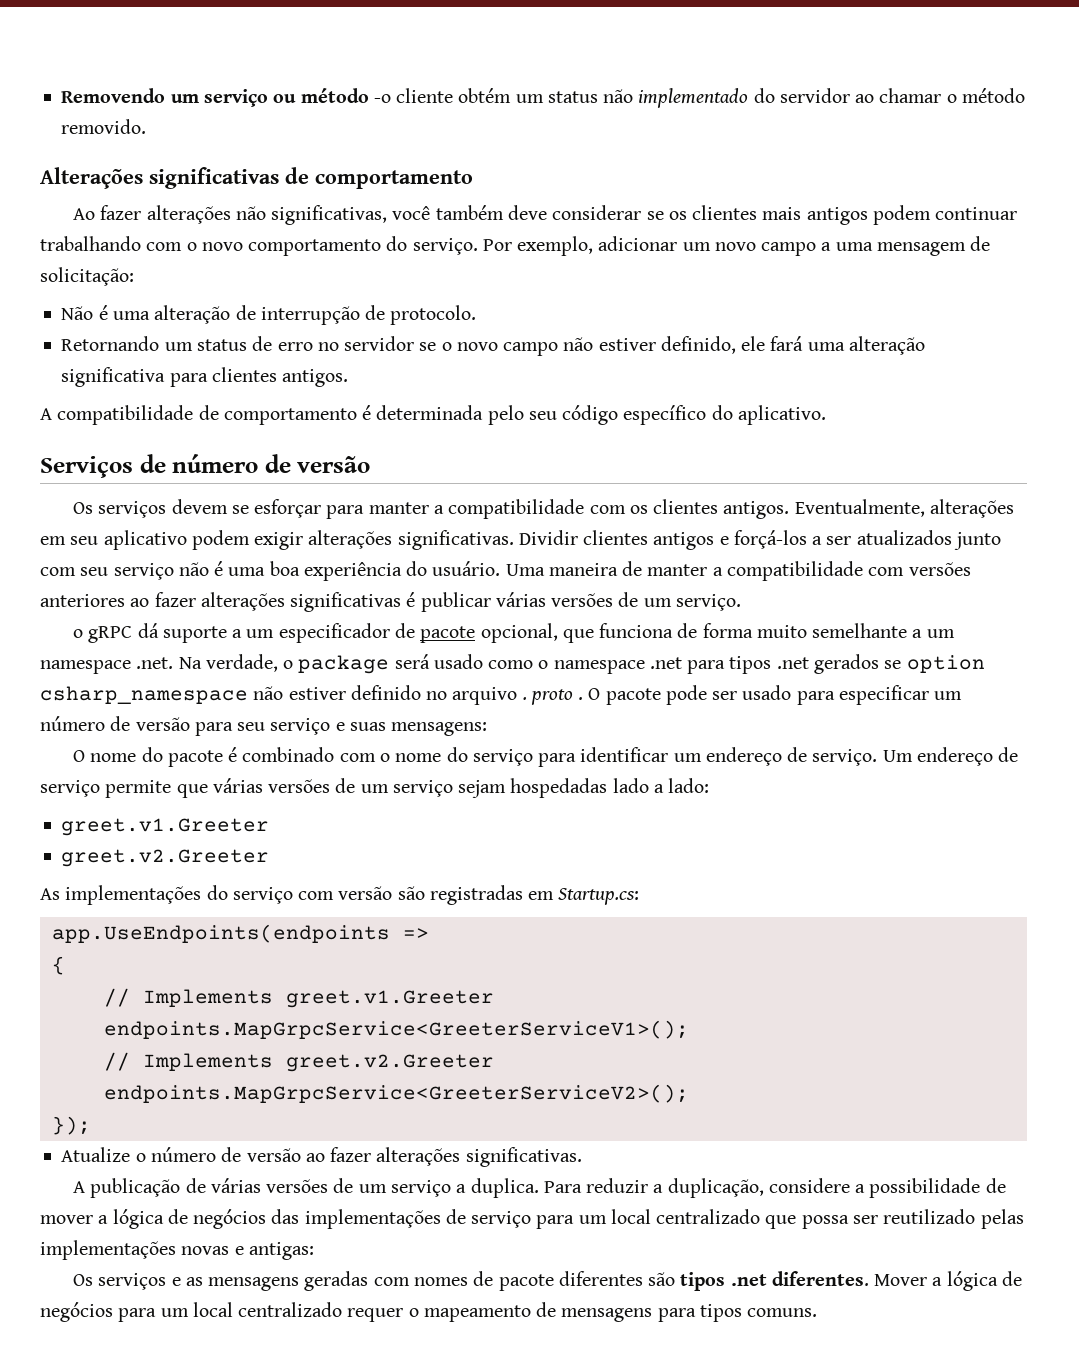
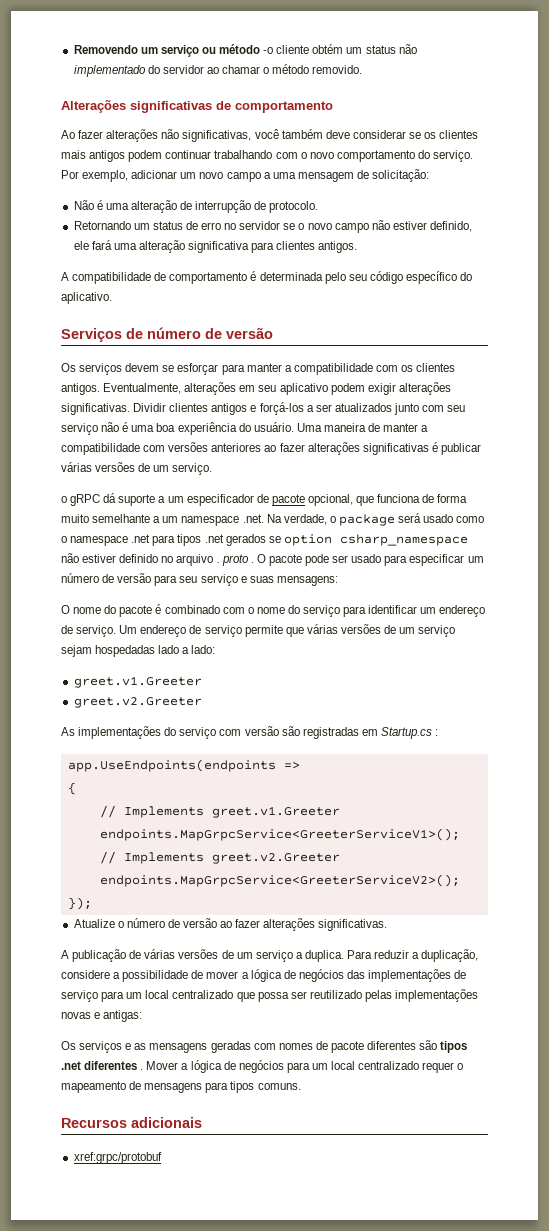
- As implementações do serviço com versão são registradas em Startup.cs:
+ As implementações do serviço com versão são registradas em Startup.cs :
- Os serviços e as mensagens geradas com nomes de pacote diferentes são tipos .net diferentes.
+ Os serviços e as mensagens geradas com nomes de pacote diferentes são tipos .net diferentes .
+ Recursos adicionais
+ xref:grpc/protobuf

